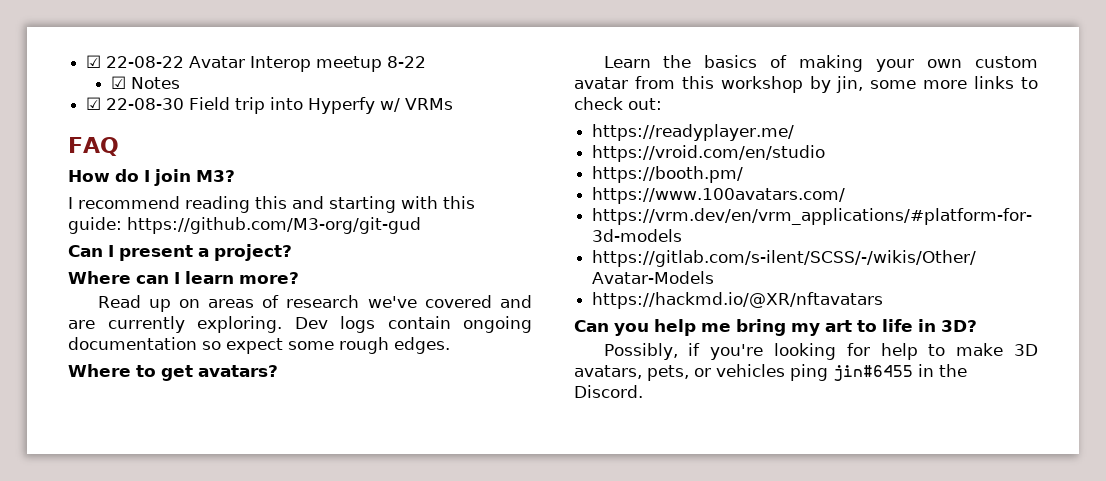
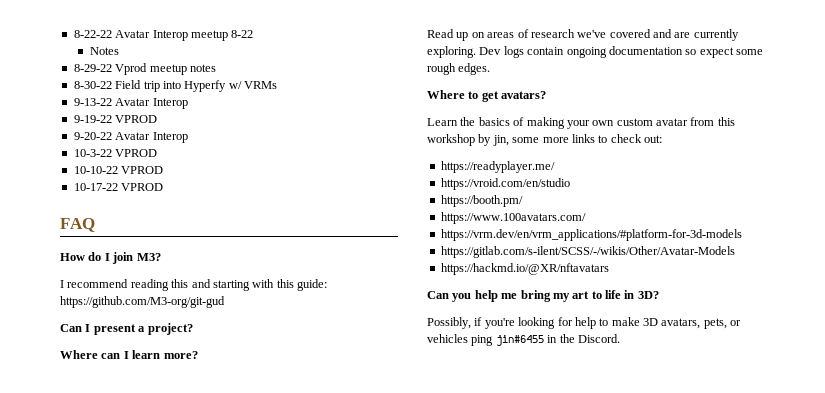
- ☑ 22-08-22 Avatar Interop meetup 8-22
+ 8-22-22 Avatar Interop meetup 8-22
- ☑ Notes
+ Notes
- ☑ 22-08-30 Field trip into Hyperfy w/ VRMs
+ 8-29-22 Vprod meetup notes
+ 8-30-22 Field trip into Hyperfy w/ VRMs
+ 9-13-22 Avatar Interop
+ 9-19-22 VPROD
+ 9-20-22 Avatar Interop
+ 10-3-22 VPROD
+ 10-10-22 VPROD
+ 10-17-22 VPROD

